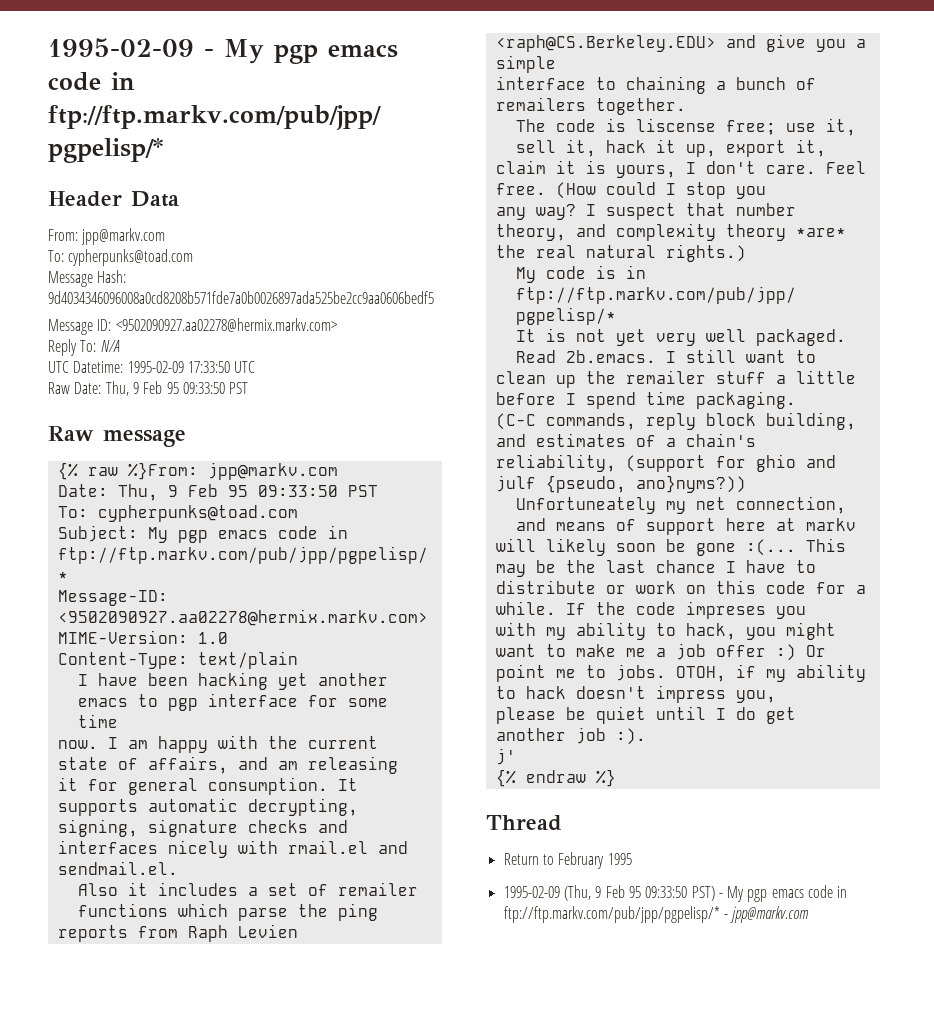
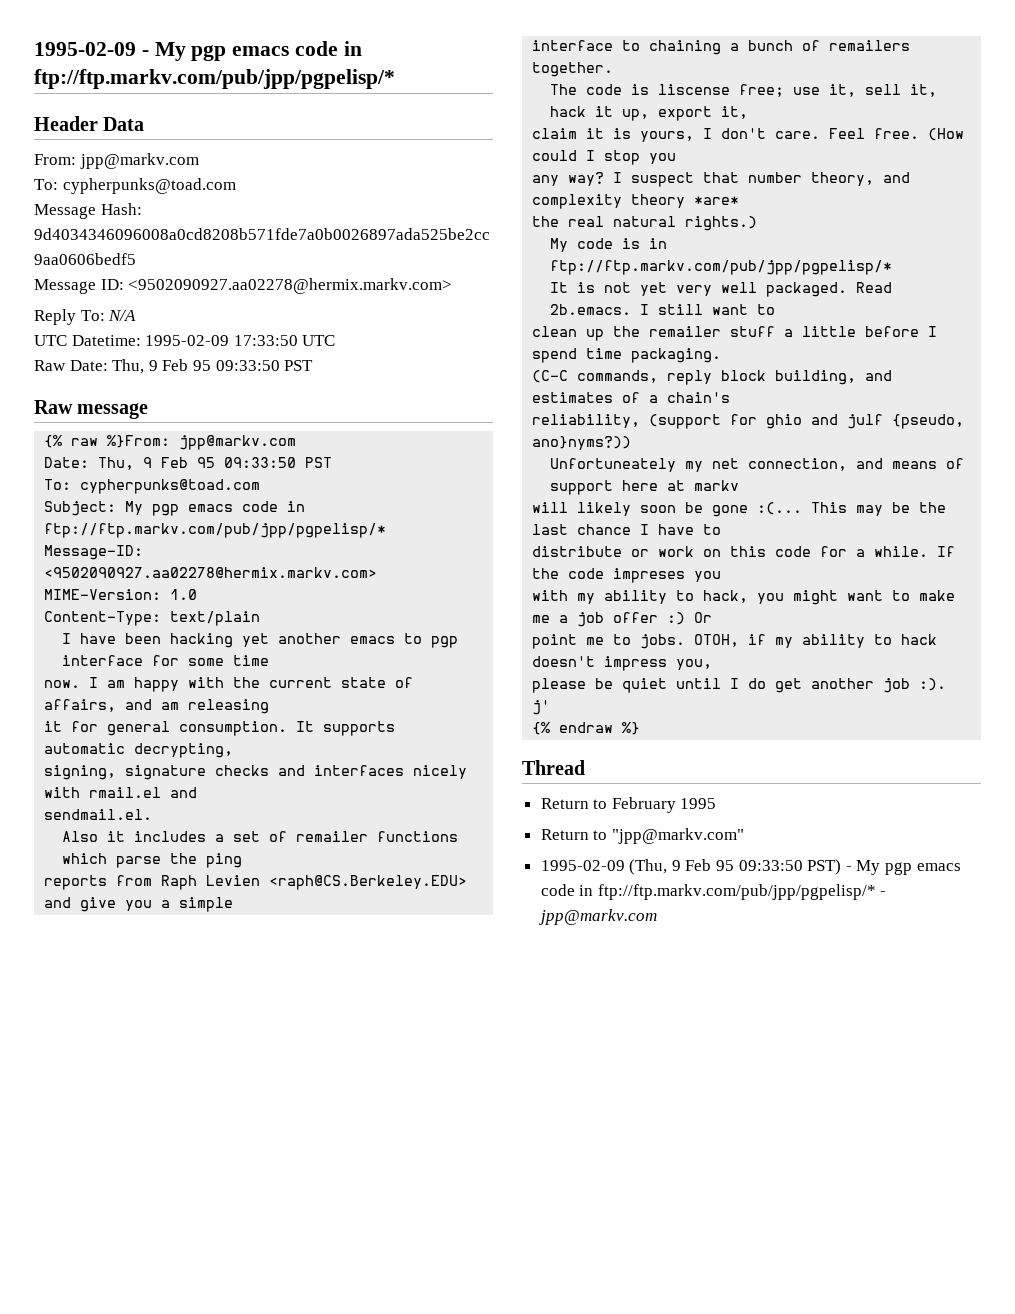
+ Return to "jpp@markv.com"

